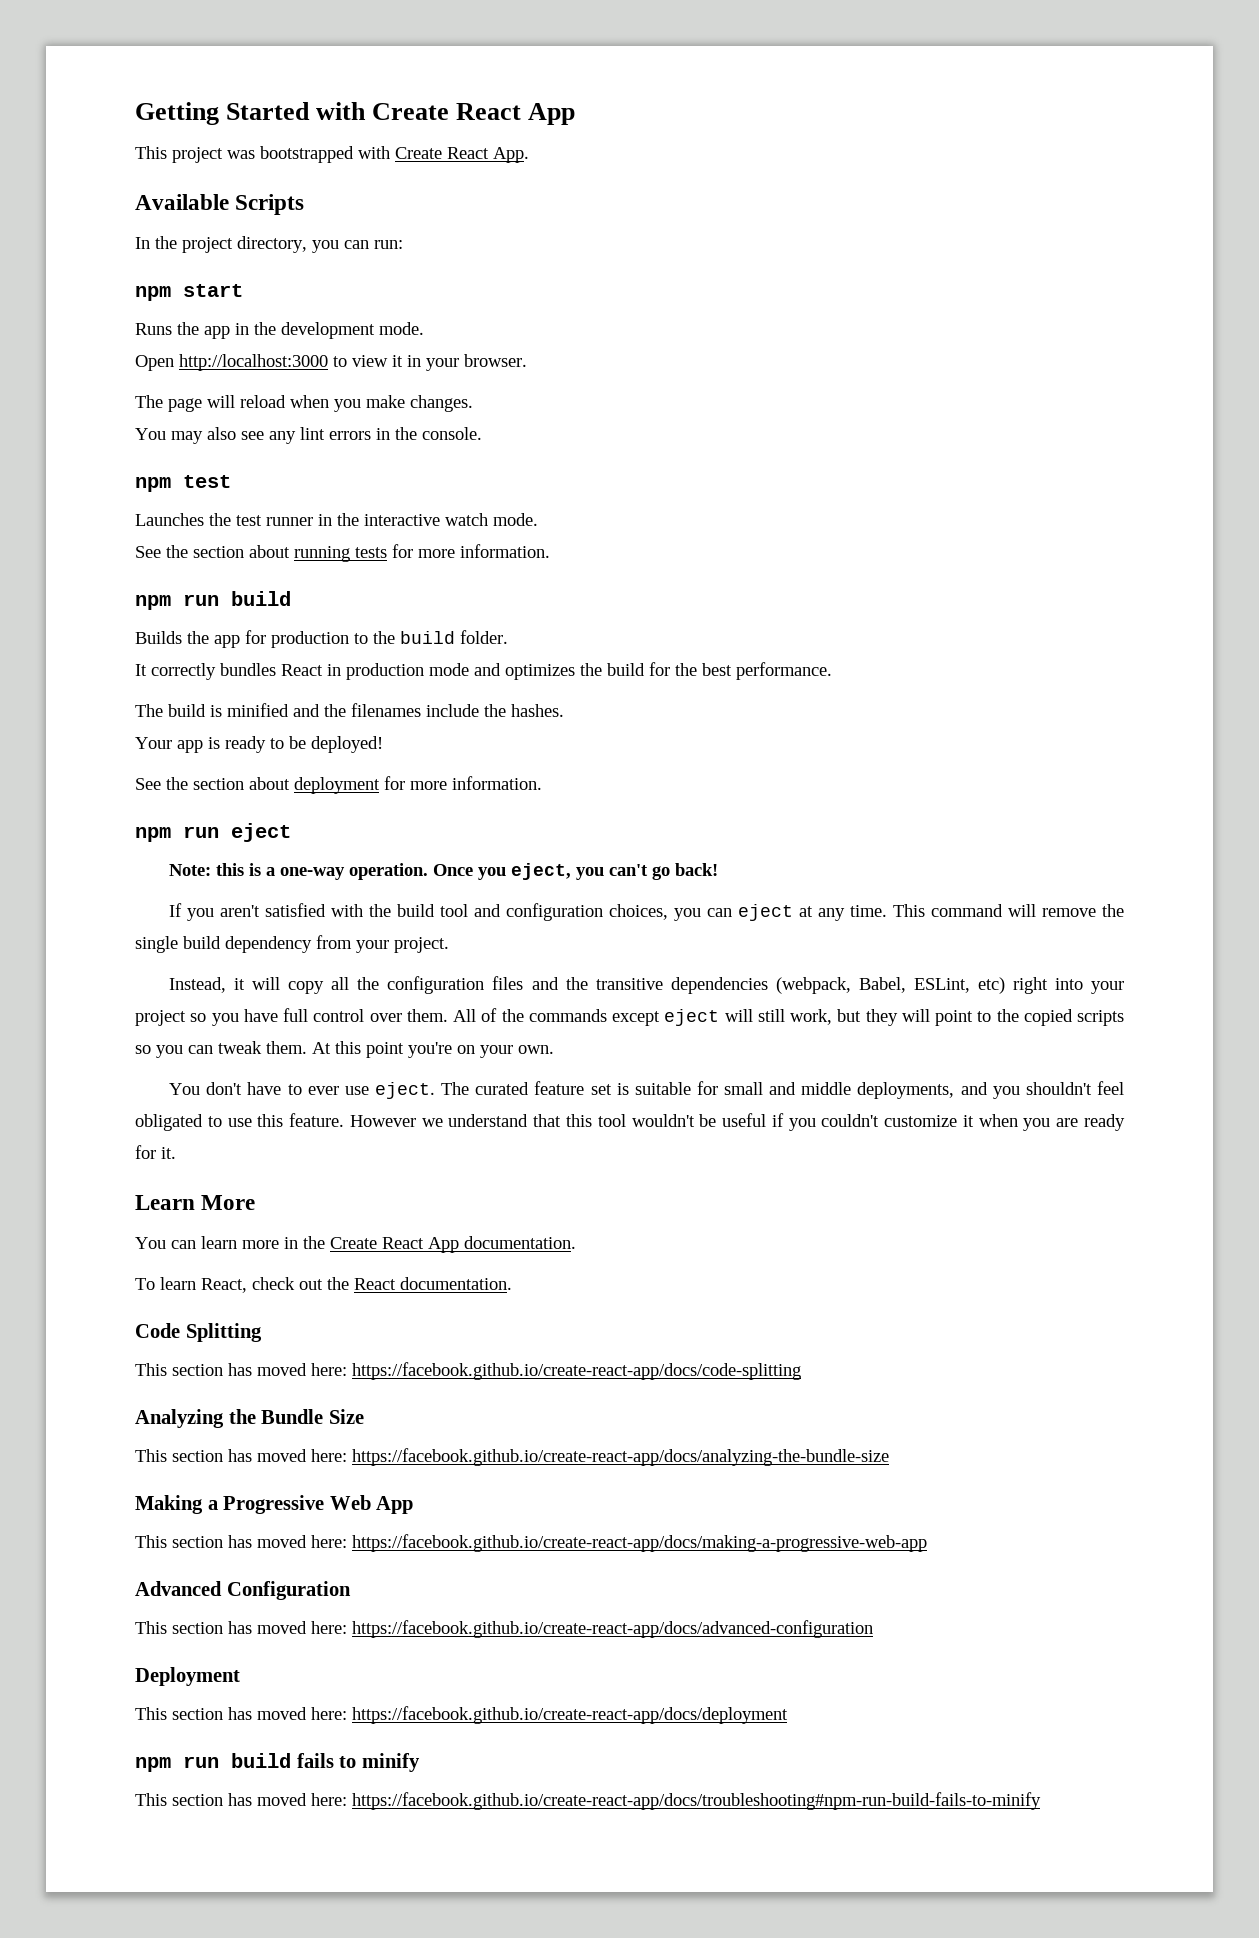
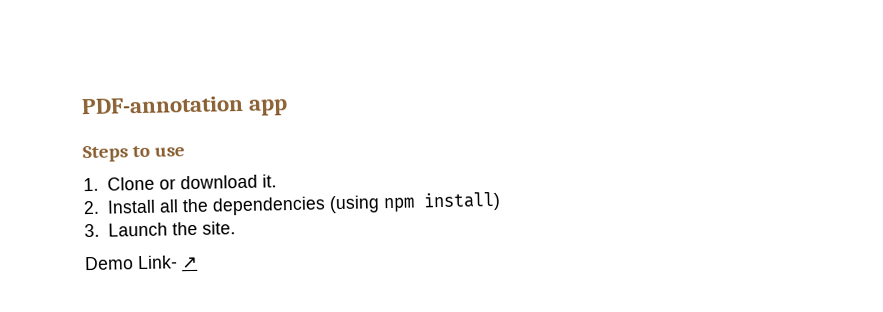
- Getting Started with Create React App
- This project was bootstrapped with Create React App.
- Available Scripts
- In the project directory, you can run:
- npm start
- Runs the app in the development mode.
- Open http://localhost:3000 to view it in your browser.
- The page will reload when you make changes.
- You may also see any lint errors in the console.
- npm test
- Launches the test runner in the interactive watch mode.
- See the section about running tests for more information.
- npm run build
- Builds the app for production to the build folder.
- It correctly bundles React in production mode and optimizes the build for the best performance.
- The build is minified and the filenames include the hashes.
- Your app is ready to be deployed!
- See the section about deployment for more information.
- npm run eject
- Note: this is a one-way operation. Once you eject, you can't go back!
- If you aren't satisfied with the build tool and configuration choices, you can eject at any time. This command will remove the single build dependency from your project.
- Instead, it will copy all the configuration files and the transitive dependencies (webpack, Babel, ESLint, etc) right into your project so you have full control over them. All of the commands except eject will still work, but they will point to the copied scripts so you can tweak them. At this point you're on your own.
- You don't have to ever use eject. The curated feature set is suitable for small and middle deployments, and you shouldn't feel obligated to use this feature. However we understand that this tool wouldn't be useful if you couldn't customize it when you are ready for it.
- Learn More
- You can learn more in the Create React App documentation.
- To learn React, check out the React documentation.
- Code Splitting
- This section has moved here: https://facebook.github.io/create-react-app/docs/code-splitting
- Analyzing the Bundle Size
- This section has moved here: https://facebook.github.io/create-react-app/docs/analyzing-the-bundle-size
- Making a Progressive Web App
- This section has moved here: https://facebook.github.io/create-react-app/docs/making-a-progressive-web-app
- Advanced Configuration
- This section has moved here: https://facebook.github.io/create-react-app/docs/advanced-configuration
- Deployment
- This section has moved here: https://facebook.github.io/create-react-app/docs/deployment
- npm run build fails to minify
- This section has moved here: https://facebook.github.io/create-react-app/docs/troubleshooting#npm-run-build-fails-to-minify
+ PDF-annotation app
+ Steps to use
+ 1. Clone or download it.
+ 2. Install all the dependencies (using npm install)
+ 3. Launch the site.
+ Demo Link- ↗

